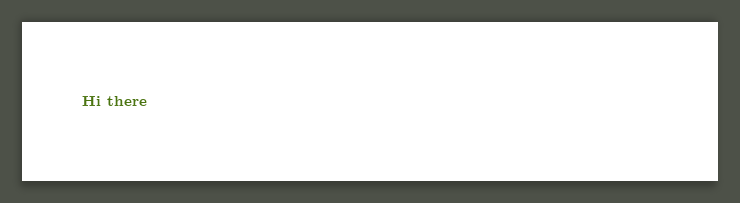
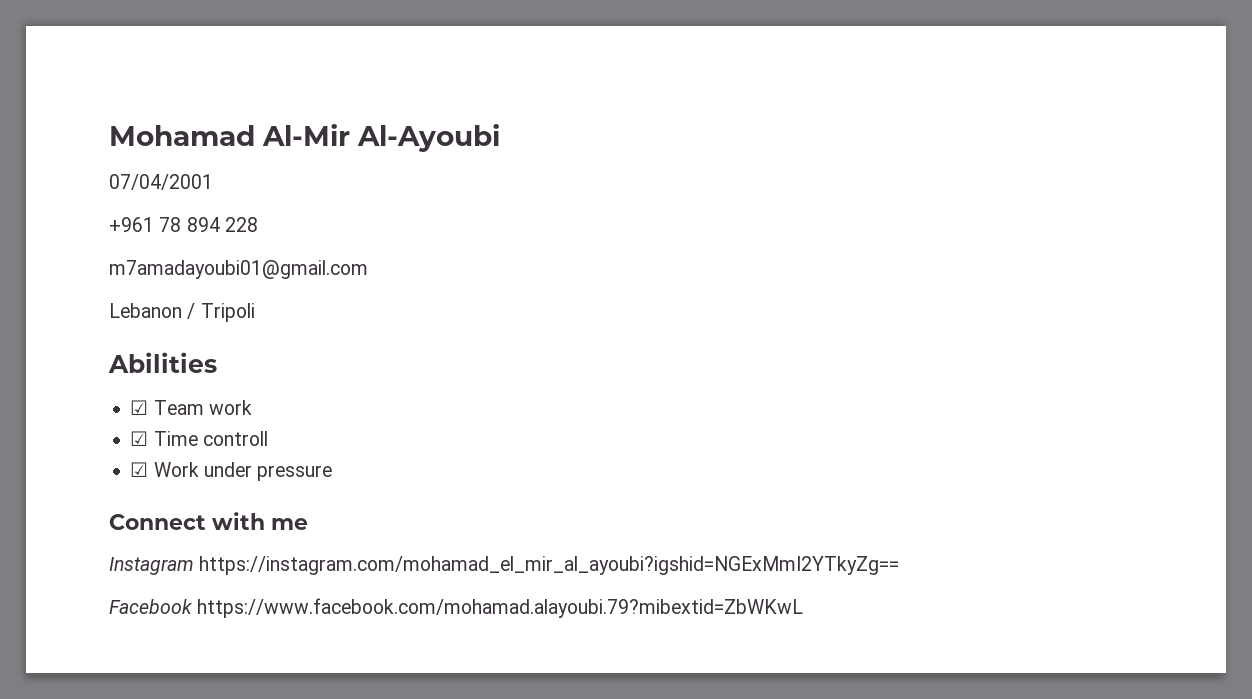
- Hi there
+ Mohamad Al-Mir Al-Ayoubi
+ 07/04/2001
+ +961 78 894 228
+ m7amadayoubi01@gmail.com
+ Lebanon / Tripoli
+ Abilities
+ ☑ Team work
+ ☑ Time controll
+ ☑ Work under pressure
+ Connect with me
+ Instagram https://instagram.com/mohamad_el_mir_al_ayoubi?igshid=NGExMmI2YTkyZg==
+ Facebook https://www.facebook.com/mohamad.alayoubi.79?mibextid=ZbWKwL

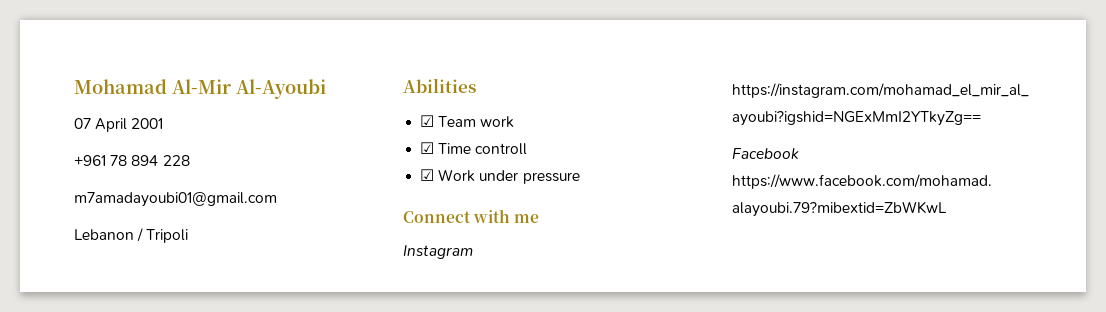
- 07/04/2001
+ 07 April 2001

